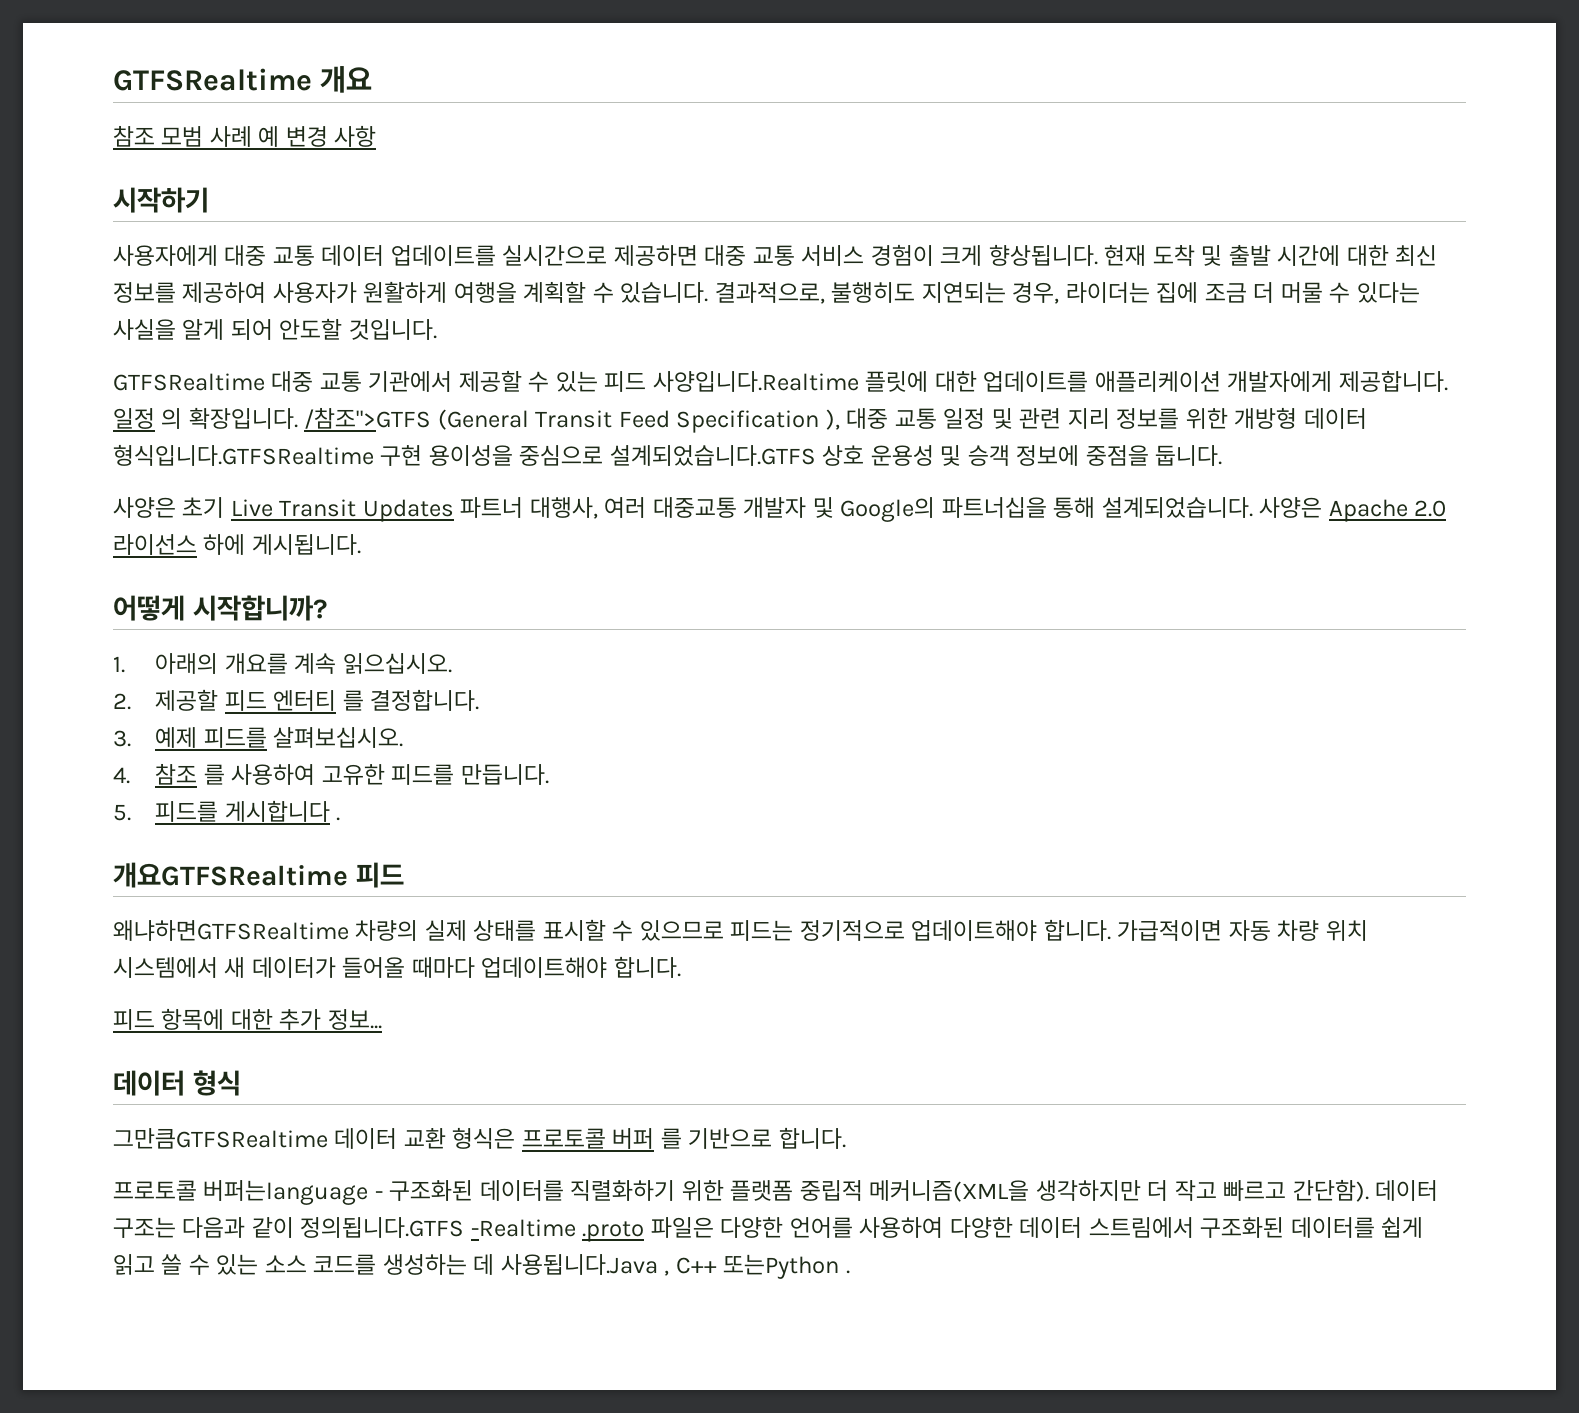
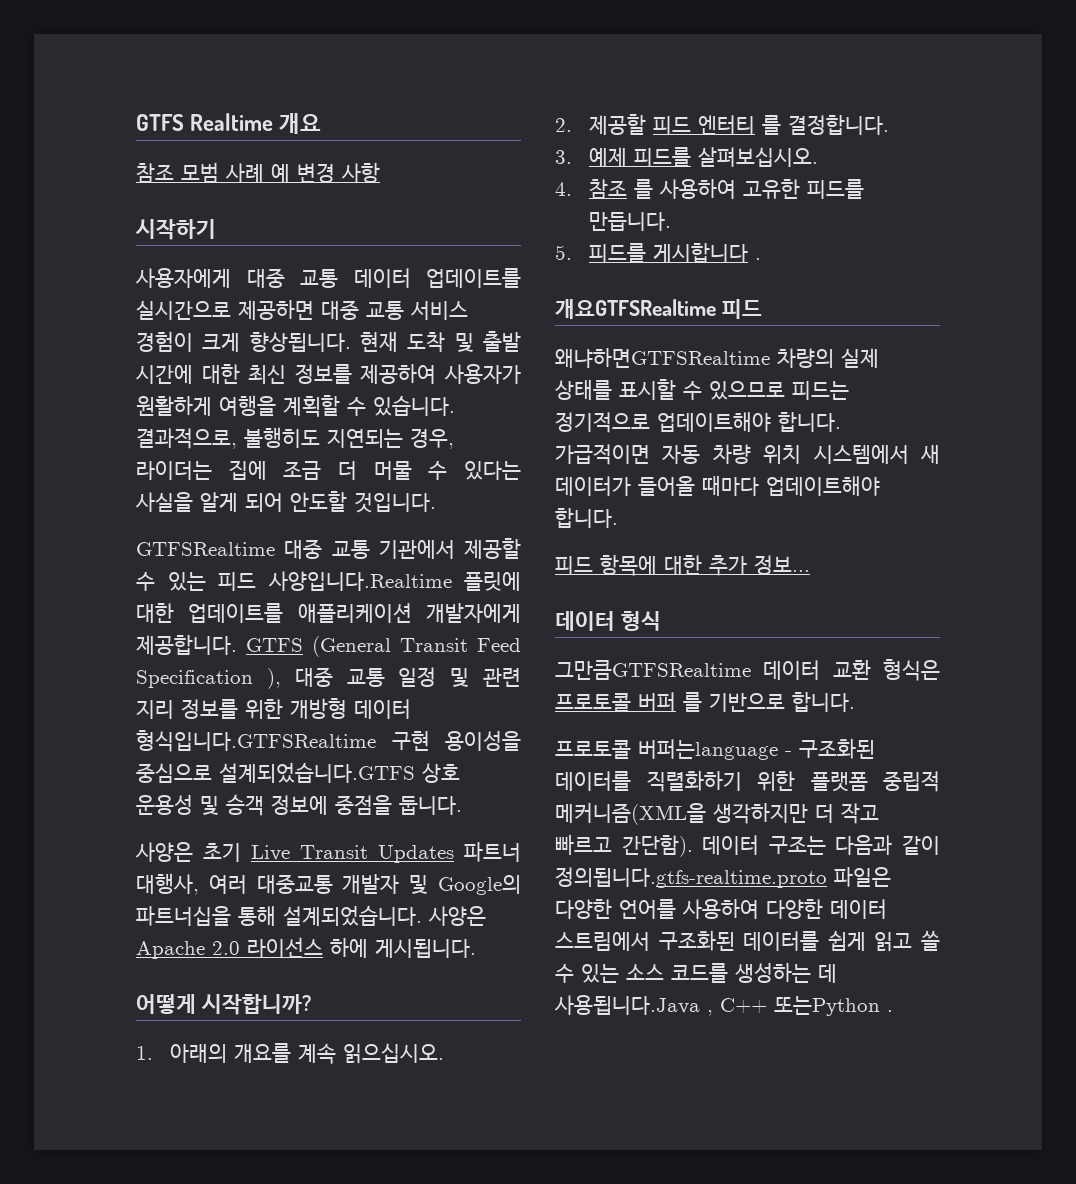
- GTFSRealtime 개요
+ GTFS Realtime 개요
- 일정 의 확장입니다. /참조">GTFS (General Transit Feed Specification ), 대중 교통 일정 및 관련 지리 정보를 위한 개방형 데이터 형식입니다.GTFSRealtime 구현 용이성을 중심으로 설계되었습니다.GTFS 상호 운용성 및 승객 정보에 중점을 둡니다.
+ GTFS (General Transit Feed Specification ), 대중 교통 일정 및 관련 지리 정보를 위한 개방형 데이터 형식입니다.GTFSRealtime 구현 용이성을 중심으로 설계되었습니다.GTFS 상호 운용성 및 승객 정보에 중점을 둡니다.
- 데이터 구조는 다음과 같이 정의됩니다.GTFS -Realtime .proto 파일은 다양한 언어를 사용하여 다양한 데이터 스트림에서 구조화된 데이터를 쉽게 읽고 쓸 수 있는 소스 코드를 생성하는 데 사용됩니다.Java , C++ 또는Python .
+ 데이터 구조는 다음과 같이 정의됩니다.gtfs-realtime.proto 파일은 다양한 언어를 사용하여 다양한 데이터 스트림에서 구조화된 데이터를 쉽게 읽고 쓸 수 있는 소스 코드를 생성하는 데 사용됩니다.Java , C++ 또는Python .

